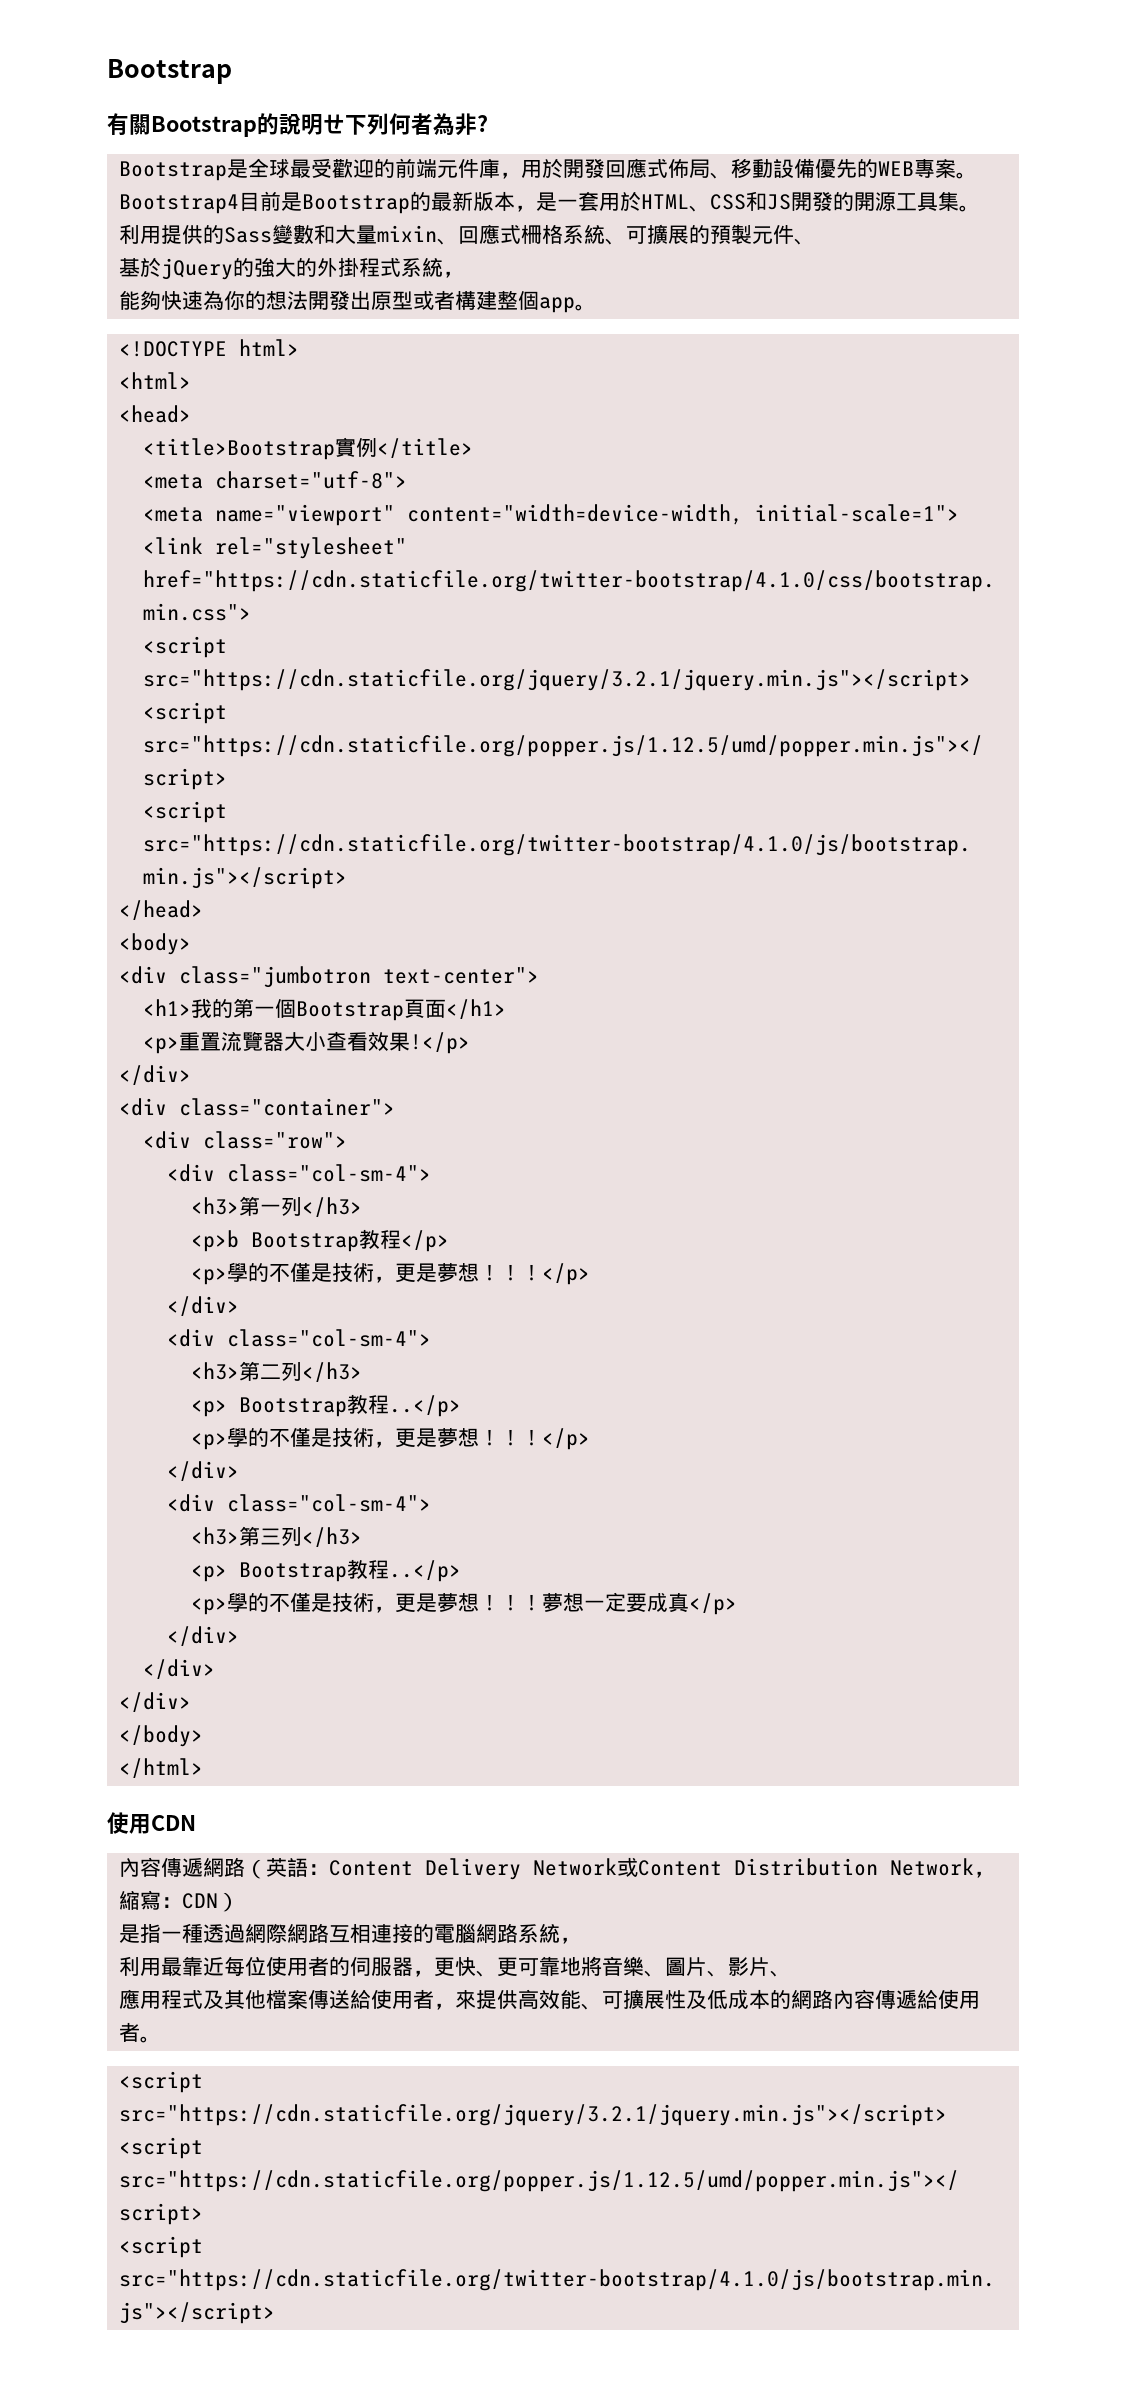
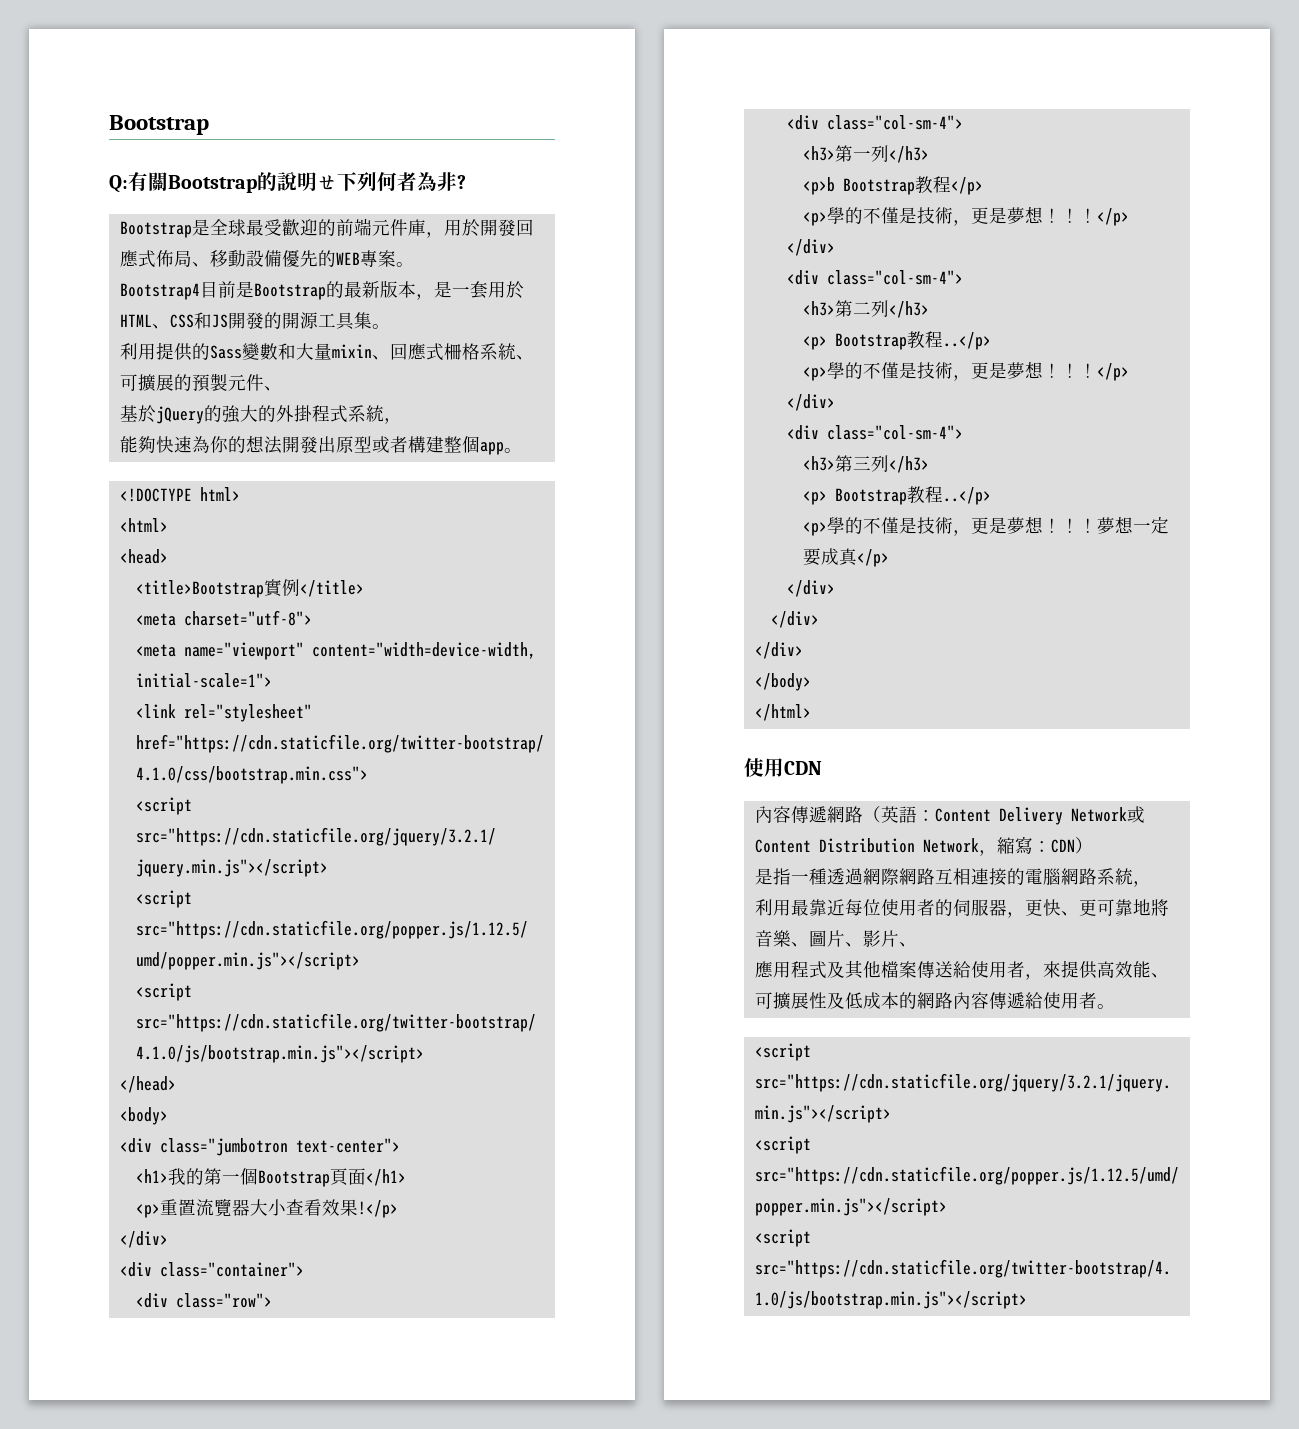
- 有關Bootstrap的說明ㄝ下列何者為非?
+ Q:有關Bootstrap的說明ㄝ下列何者為非?

